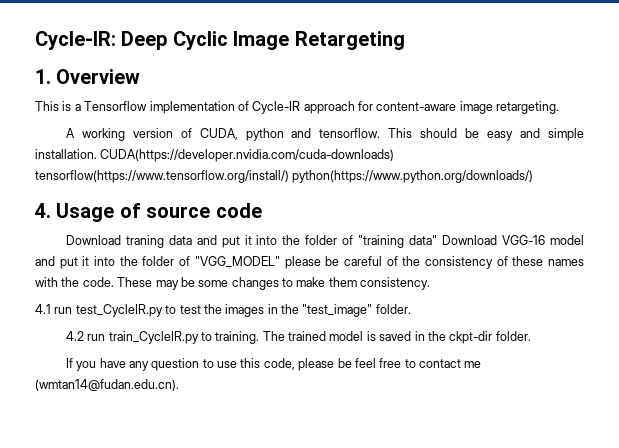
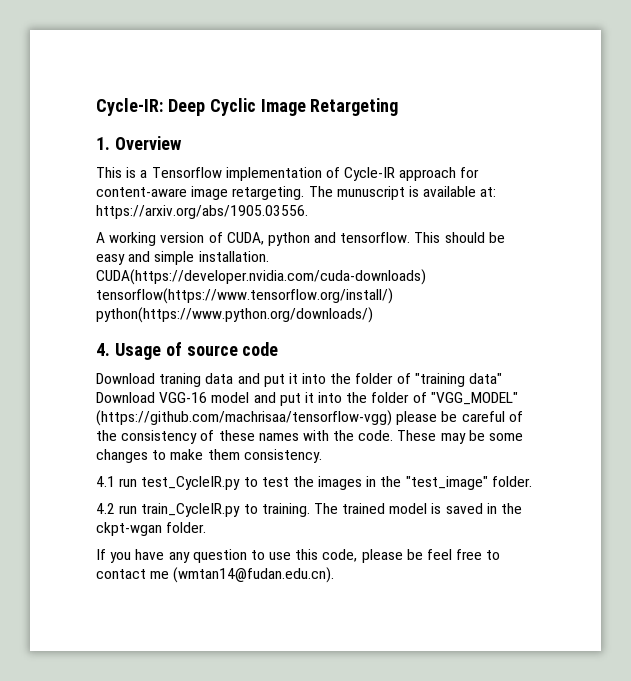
+ The munuscript is available at: https://arxiv.org/abs/1905.03556.
- Download traning data and put it into the folder of "training data" Download VGG-16 model and put it into the folder of "VGG_MODEL" please be careful of the consistency of these names with the code.
+ Download traning data and put it into the folder of "training data" Download VGG-16 model and put it into the folder of "VGG_MODEL" (https://github.com/machrisaa/tensorflow-vgg) please be careful of the consistency of these names with the code.
- The trained model is saved in the ckpt-dir folder.
+ The trained model is saved in the ckpt-wgan folder.

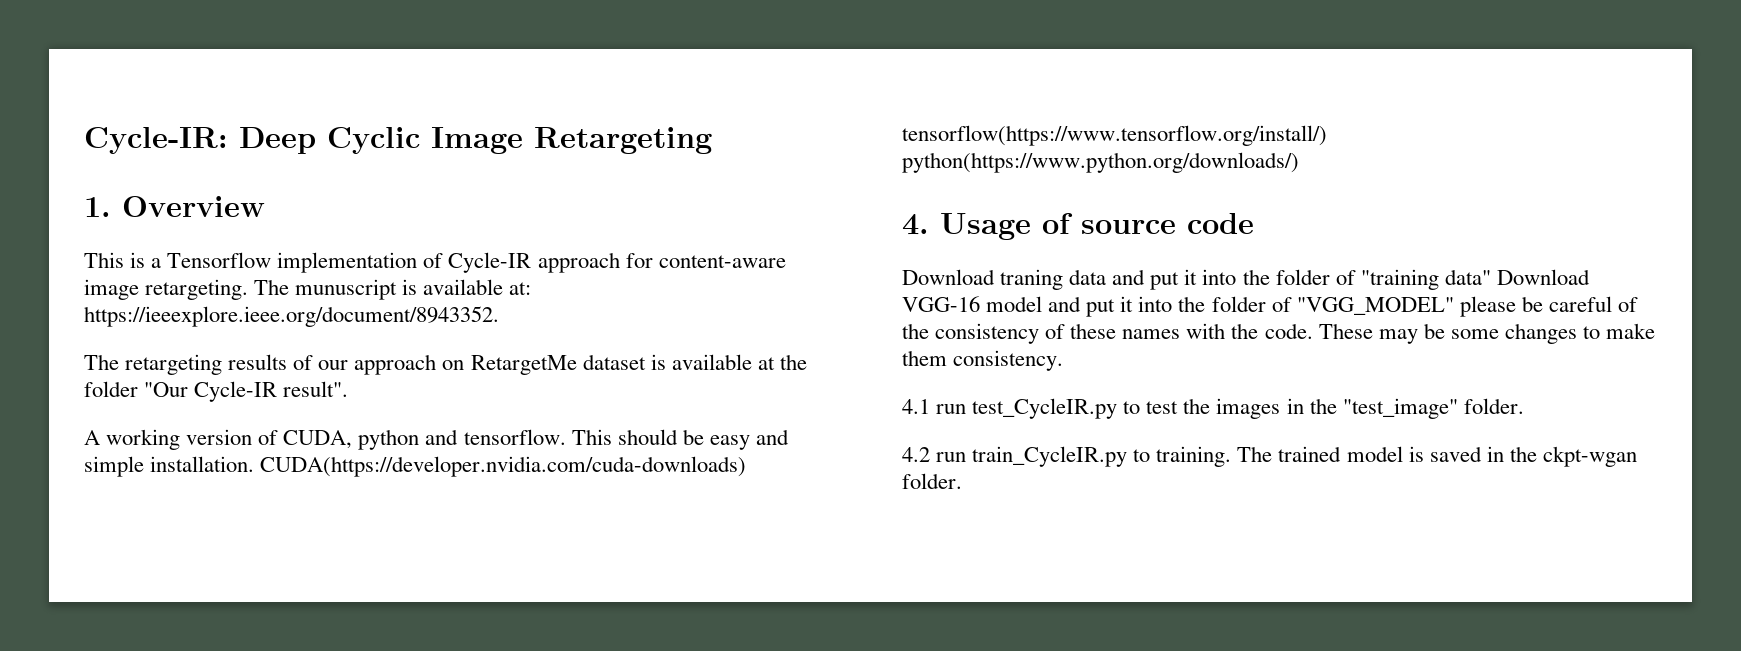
- The munuscript is available at: https://arxiv.org/abs/1905.03556.
+ The munuscript is available at: https://ieeexplore.ieee.org/document/8943352.
+ The retargeting results of our approach on RetargetMe dataset is available at the folder "Our Cycle-IR result".
- Download traning data and put it into the folder of "training data" Download VGG-16 model and put it into the folder of "VGG_MODEL" (https://github.com/machrisaa/tensorflow-vgg) please be careful of the consistency of these names with the code.
+ Download traning data and put it into the folder of "training data" Download VGG-16 model and put it into the folder of "VGG_MODEL" please be careful of the consistency of these names with the code.
- If you have any question to use this code, please be feel free to contact me (wmtan14@fudan.edu.cn).

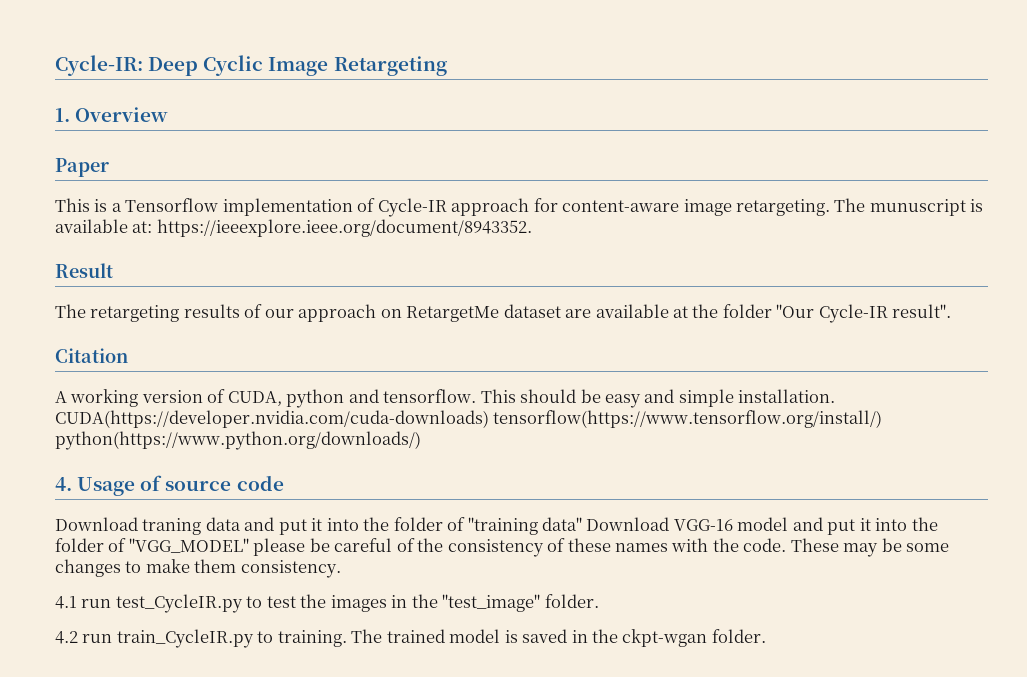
+ Paper
+ Result
- The retargeting results of our approach on RetargetMe dataset is available at the folder "Our Cycle-IR result".
+ The retargeting results of our approach on RetargetMe dataset are available at the folder "Our Cycle-IR result".
+ Citation

